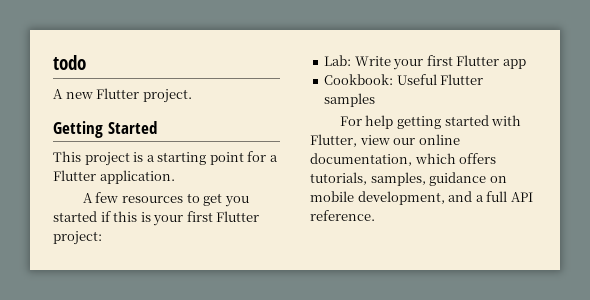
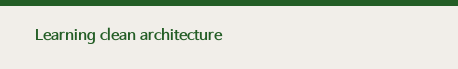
- todo
- A new Flutter project.
- Getting Started
- This project is a starting point for a Flutter application.
- A few resources to get you started if this is your first Flutter project:
- Lab: Write your first Flutter app
- Cookbook: Useful Flutter samples
- For help getting started with Flutter, view our online documentation, which offers tutorials, samples, guidance on mobile development, and a full API reference.
+ Learning clean architecture

